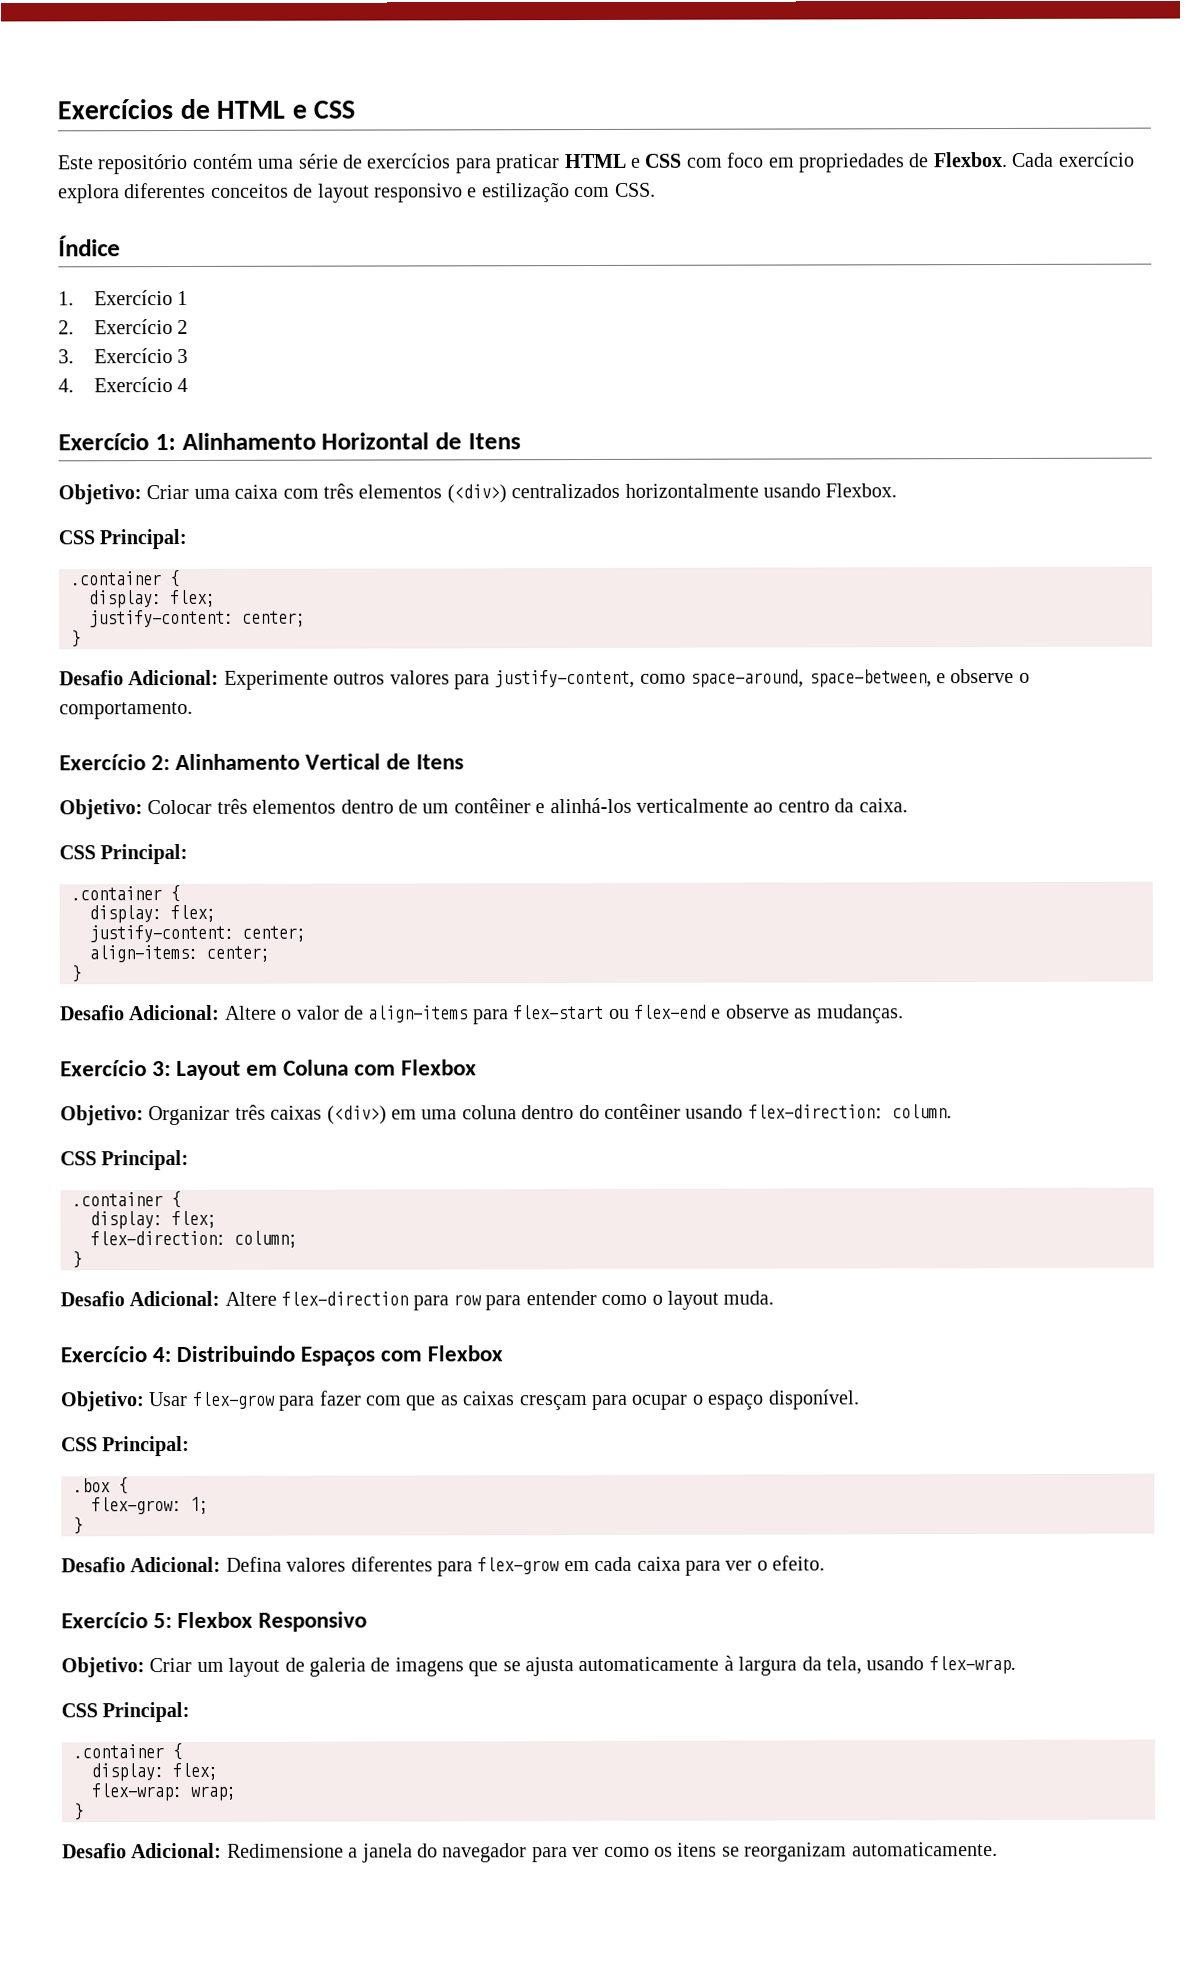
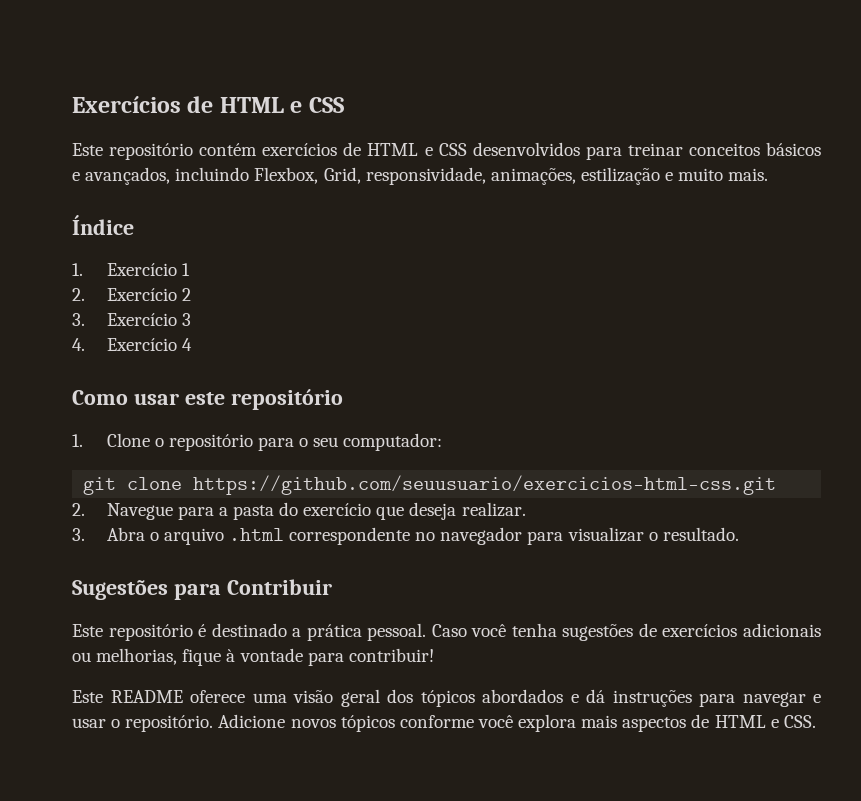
- Este repositório contém uma série de exercícios para praticar HTML e CSS com foco em propriedades de Flexbox. Cada exercício explora diferentes conceitos de layout responsivo e estilização com CSS.
+ Este repositório contém exercícios de HTML e CSS desenvolvidos para treinar conceitos básicos e avançados, incluindo Flexbox, Grid, responsividade, animações, estilização e muito mais.
- Exercício 1: Alinhamento Horizontal de Itens
- Objetivo: Criar uma caixa com três elementos (<div>) centralizados horizontalmente usando Flexbox.
- CSS Principal:
- .container {
- display: flex;
- justify-content: center;
- }
- Desafio Adicional: Experimente outros valores para justify-content, como space-around, space-between, e observe o comportamento.
- Exercício 2: Alinhamento Vertical de Itens
- Objetivo: Colocar três elementos dentro de um contêiner e alinhá-los verticalmente ao centro da caixa.
- CSS Principal:
- .container {
- display: flex;
- justify-content: center;
- align-items: center;
- }
- Desafio Adicional: Altere o valor de align-items para flex-start ou flex-end e observe as mudanças.
- Exercício 3: Layout em Coluna com Flexbox
- Objetivo: Organizar três caixas (<div>) em uma coluna dentro do contêiner usando flex-direction: column.
- CSS Principal:
- .container {
- display: flex;
- flex-direction: column;
- }
- Desafio Adicional: Altere flex-direction para row para entender como o layout muda.
- Exercício 4: Distribuindo Espaços com Flexbox
- Objetivo: Usar flex-grow para fazer com que as caixas cresçam para ocupar o espaço disponível.
- CSS Principal:
- .box {
- flex-grow: 1;
- }
- Desafio Adicional: Defina valores diferentes para flex-grow em cada caixa para ver o efeito.
- Exercício 5: Flexbox Responsivo
- Objetivo: Criar um layout de galeria de imagens que se ajusta automaticamente à largura da tela, usando flex-wrap.
- CSS Principal:
- .container {
- display: flex;
- flex-wrap: wrap;
- }
- Desafio Adicional: Redimensione a janela do navegador para ver como os itens se reorganizam automaticamente.
+ Como usar este repositório
+ 1. Clone o repositório para o seu computador:
+ git clone https://github.com/seuusuario/exercicios-html-css.git
+ 2. Navegue para a pasta do exercício que deseja realizar.
+ 3. Abra o arquivo .html correspondente no navegador para visualizar o resultado.
+ Sugestões para Contribuir
+ Este repositório é destinado a prática pessoal. Caso você tenha sugestões de exercícios adicionais ou melhorias, fique à vontade para contribuir!
+ Este README oferece uma visão geral dos tópicos abordados e dá instruções para navegar e usar o repositório. Adicione novos tópicos conforme você explora mais aspectos de HTML e CSS.

